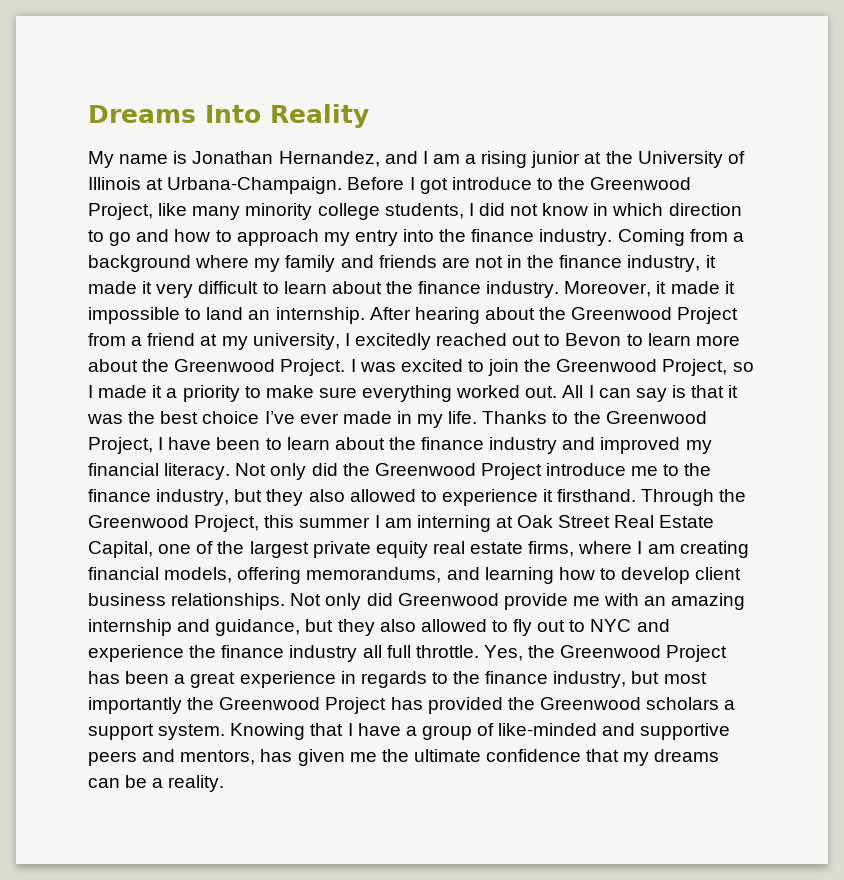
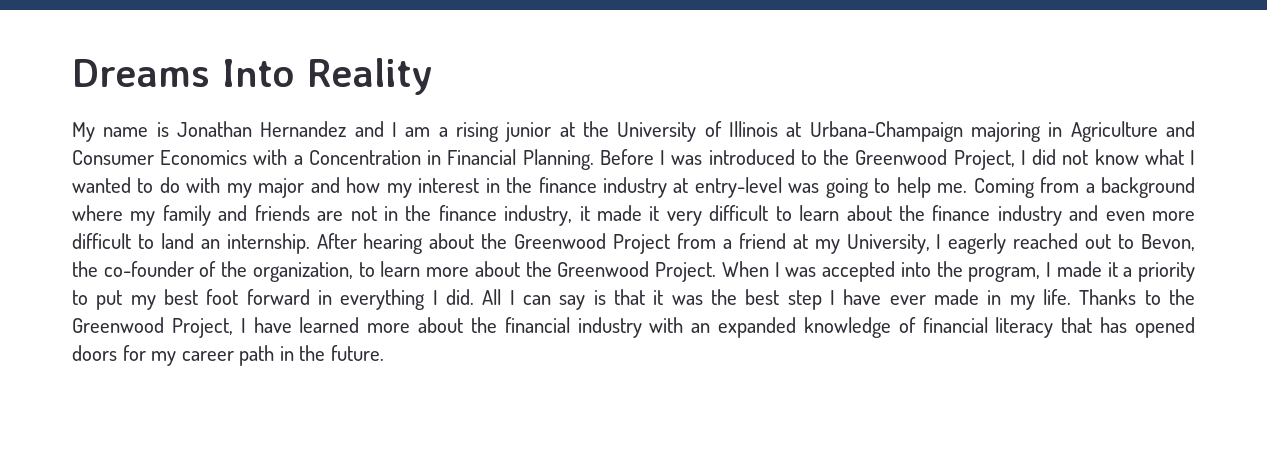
- My name is Jonathan Hernandez, and I am a rising junior at the University of Illinois at Urbana-Champaign. Before I got introduce to the Greenwood Project, like many minority college students, I did not know in which direction to go and how to approach my entry into the finance industry.
+ My name is Jonathan Hernandez and I am a rising junior at the University of Illinois at Urbana-Champaign majoring in Agriculture and Consumer Economics with a Concentration in Financial Planning. Before I was introduced to the Greenwood Project, I did not know what I wanted to do with my major and how my interest in the finance industry at entry-level was going to help me.
- Coming from a background where my family and friends are not in the finance industry, it made it very difficult to learn about the finance industry. Moreover, it made it impossible to land an internship.
+ Coming from a background where my family and friends are not in the finance industry, it made it very difficult to learn about the finance industry and even more difficult to land an internship.
- After hearing about the Greenwood Project from a friend at my university, I excitedly reached out to Bevon to learn more about the Greenwood Project.
+ After hearing about the Greenwood Project from a friend at my University, I eagerly reached out to Bevon, the co-founder of the organization, to learn more about the Greenwood Project.
- I was excited to join the Greenwood Project, so I made it a priority to make sure everything worked out.
+ When I was accepted into the program, I made it a priority to put my best foot forward in everything I did.
- All I can say is that it was the best choice I’ve ever made in my life.
+ All I can say is that it was the best step I have ever made in my life.
- Thanks to the Greenwood Project, I have been to learn about the finance industry and improved my financial literacy. Not only did the Greenwood Project introduce me to the finance industry, but they also allowed to experience it firsthand. Through the Greenwood Project, this summer I am interning at Oak Street Real Estate Capital, one of the largest private equity real estate firms, where I am creating financial models, offering memorandums, and learning how to develop client business relationships. Not only did Greenwood provide me with an amazing internship and guidance, but they also allowed to fly out to NYC and experience the finance industry all full throttle. Yes, the Greenwood Project has been a great experience in regards to the finance industry, but most importantly the Greenwood Project has provided the Greenwood scholars a support system. Knowing that I have a group of like-minded and supportive peers and mentors, has given me the ultimate confidence that my dreams can be a reality.
+ Thanks to the Greenwood Project, I have learned more about the financial industry with an expanded knowledge of financial literacy that has opened doors for my career path in the future.

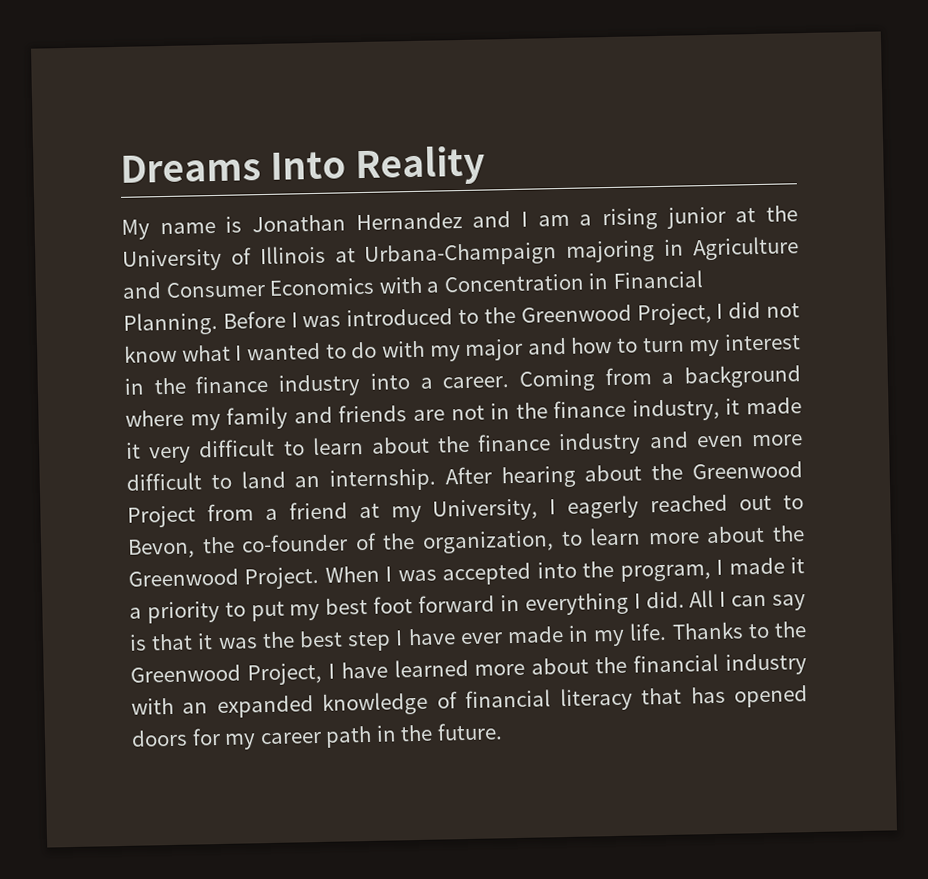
- Before I was introduced to the Greenwood Project, I did not know what I wanted to do with my major and how my interest in the finance industry at entry-level was going to help me.
+ Before I was introduced to the Greenwood Project, I did not know what I wanted to do with my major and how to turn my interest in the finance industry into a career.

